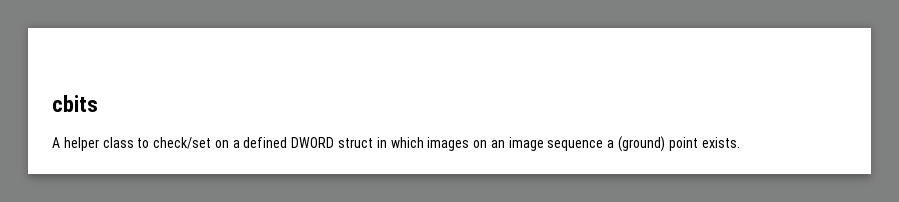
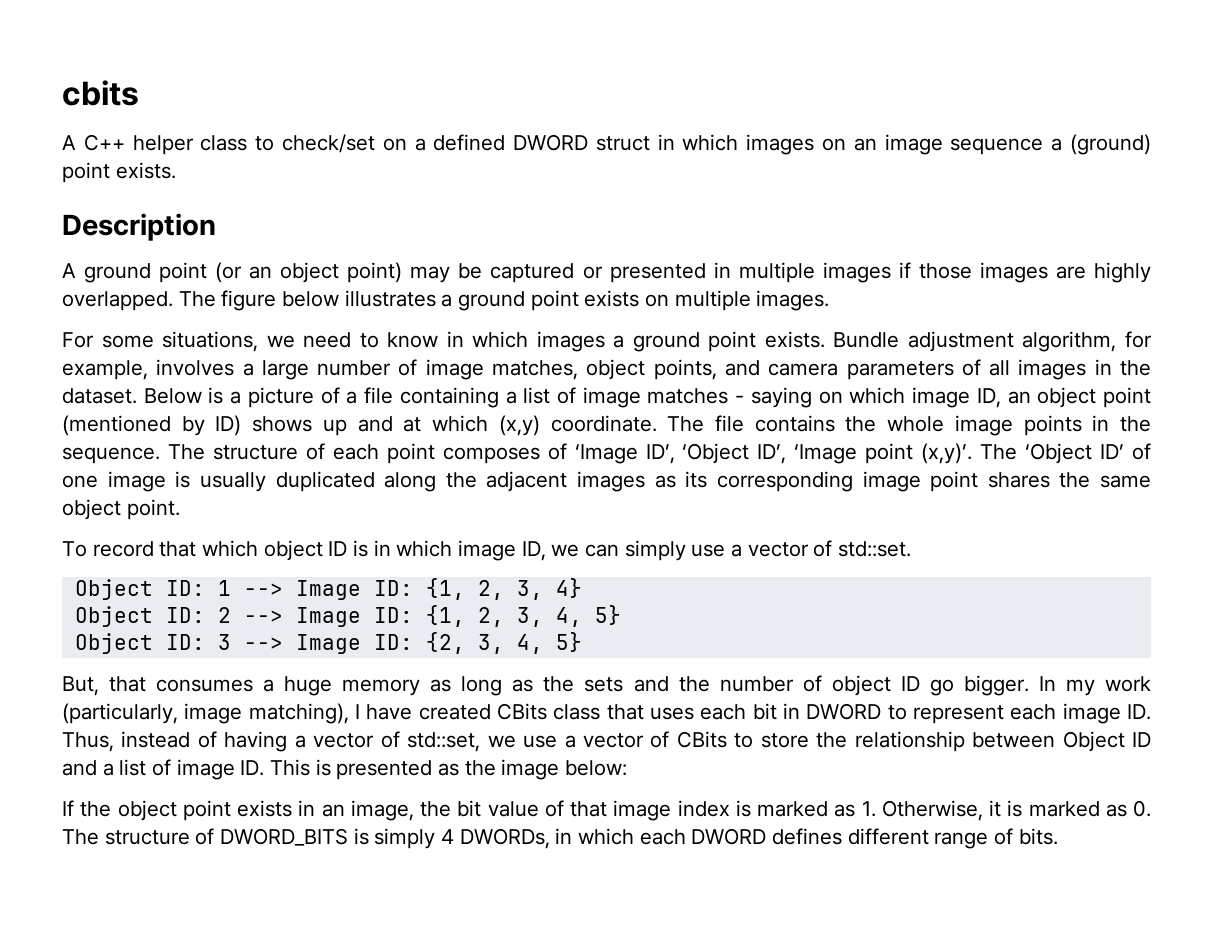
- A helper class to check/set on a defined DWORD struct in which images on an image sequence a (ground) point exists.
+ A C++ helper class to check/set on a defined DWORD struct in which images on an image sequence a (ground) point exists.
+ Description
+ A ground point (or an object point) may be captured or presented in multiple images if those images are highly overlapped. The figure below illustrates a ground point exists on multiple images.
+ For some situations, we need to know in which images a ground point exists. Bundle adjustment algorithm, for example, involves a large number of image matches, object points, and camera parameters of all images in the dataset. Below is a picture of a file containing a list of image matches - saying on which image ID, an object point (mentioned by ID) shows up and at which (x,y) coordinate. The file contains the whole image points in the sequence. The structure of each point composes of ‘Image ID’, ‘Object ID’, ‘Image point (x,y)’. The ‘Object ID’ of one image is usually duplicated along the adjacent images as its corresponding image point shares the same object point.
+ To record that which object ID is in which image ID, we can simply use a vector of std::set.
+ Object ID: 1 --> Image ID: {1, 2, 3, 4}
+ Object ID: 2 --> Image ID: {1, 2, 3, 4, 5}
+ Object ID: 3 --> Image ID: {2, 3, 4, 5}
+ But, that consumes a huge memory as long as the sets and the number of object ID go bigger. In my work (particularly, image matching), I have created CBits class that uses each bit in DWORD to represent each image ID. Thus, instead of having a vector of std::set, we use a vector of CBits to store the relationship between Object ID and a list of image ID. This is presented as the image below:
+ If the object point exists in an image, the bit value of that image index is marked as 1. Otherwise, it is marked as 0. The structure of DWORD_BITS is simply 4 DWORDs, in which each DWORD defines different range of bits.

